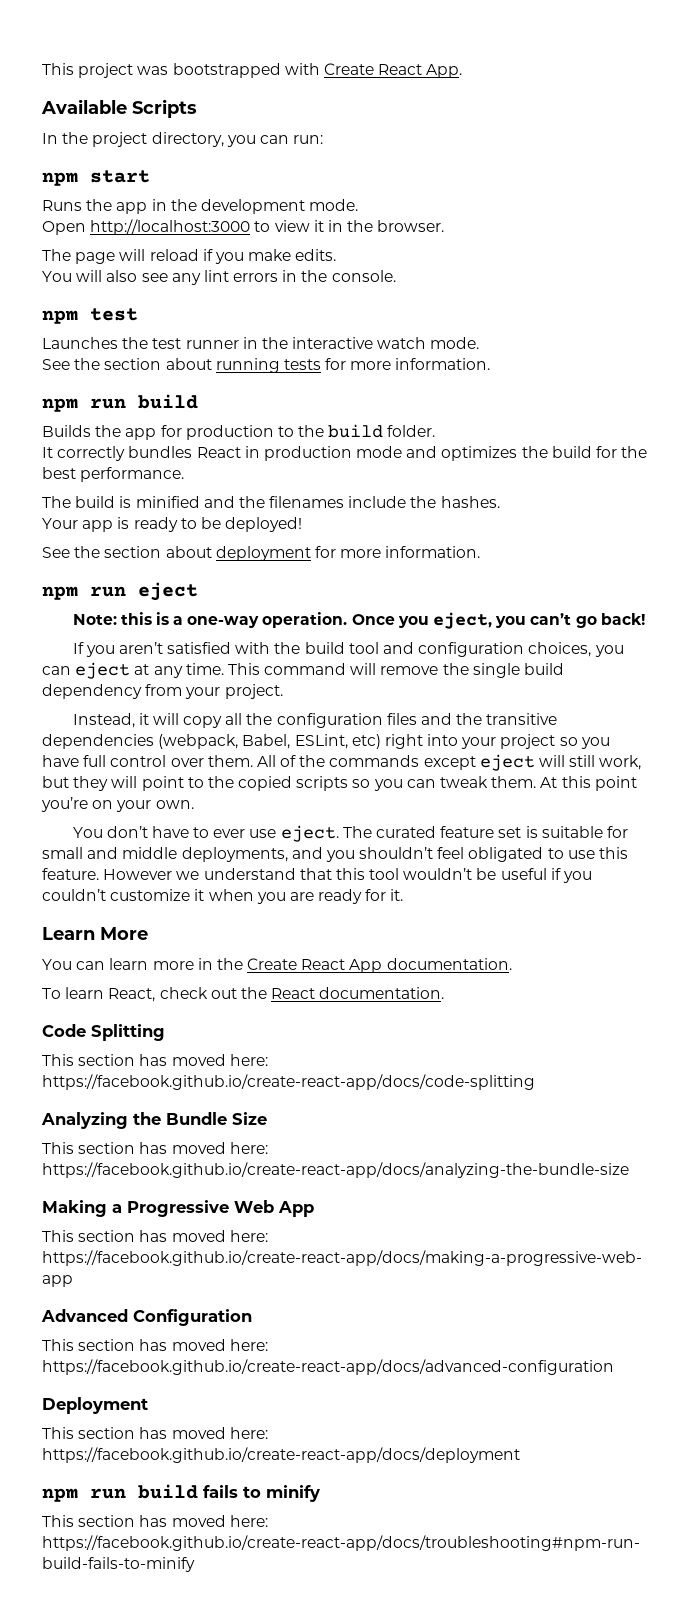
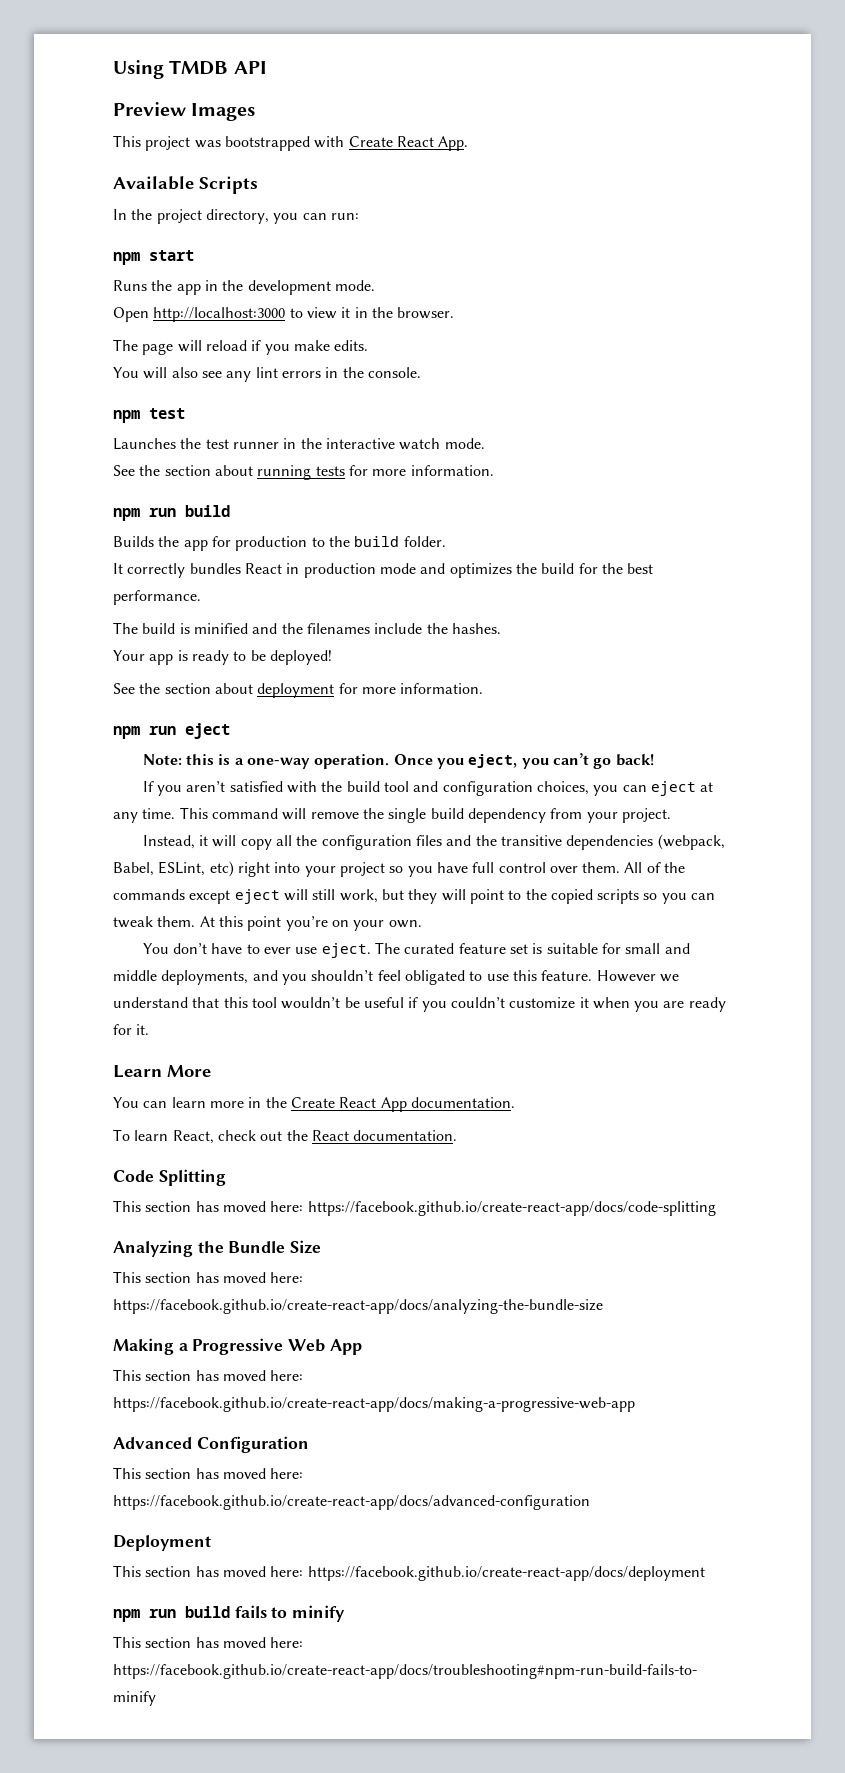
+ Using TMDB API
+ Preview Images

